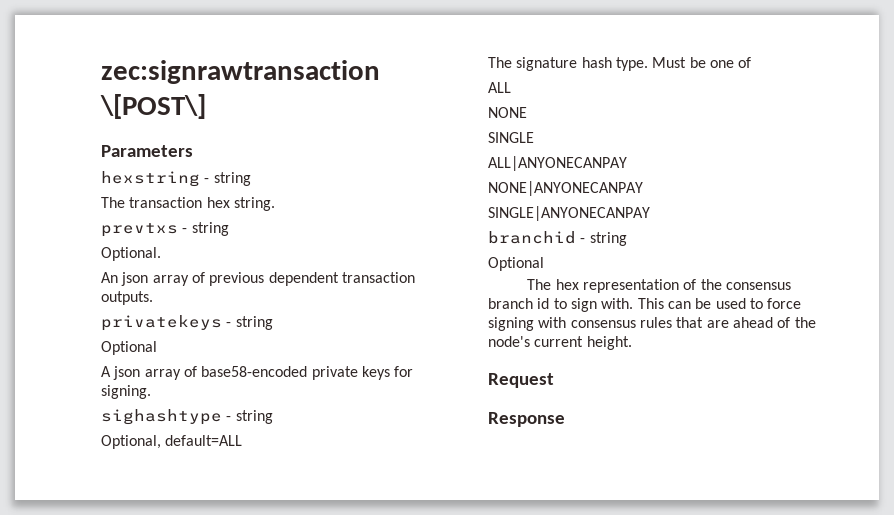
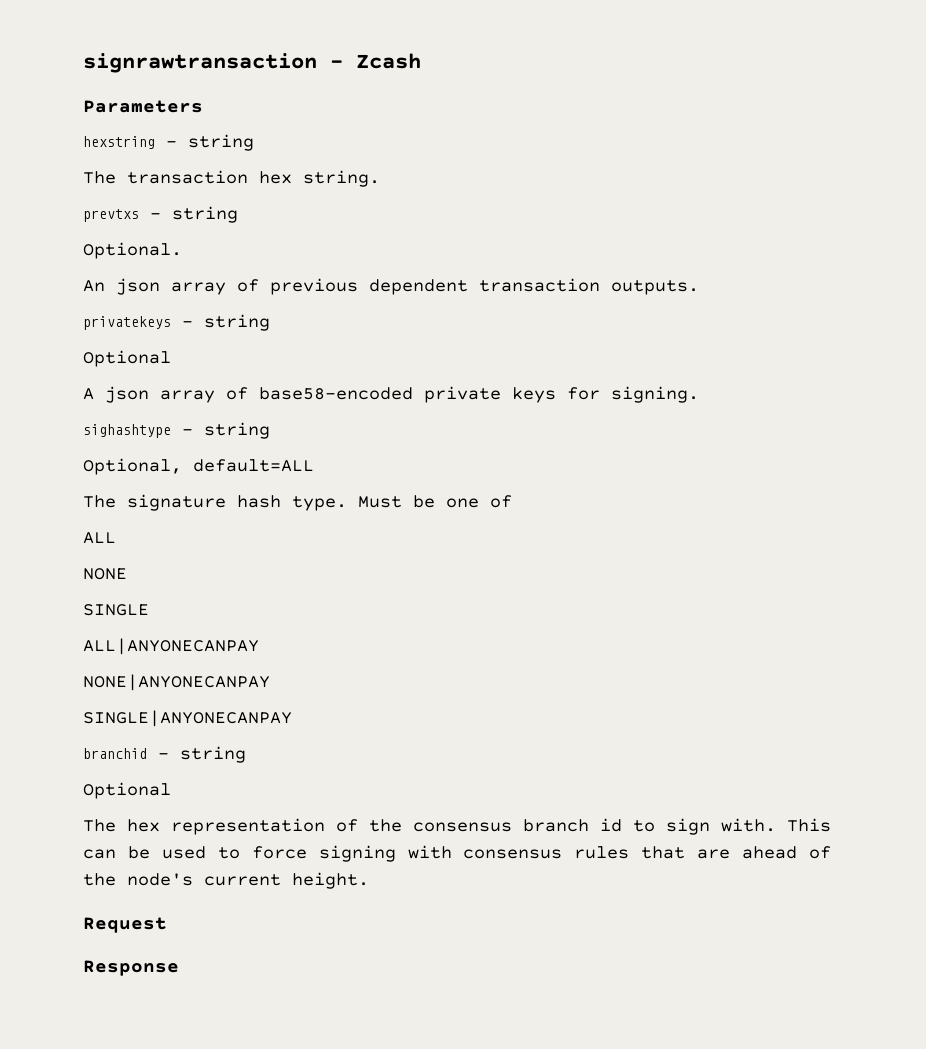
- zec:signrawtransaction \[POST\]
+ signrawtransaction - Zcash

